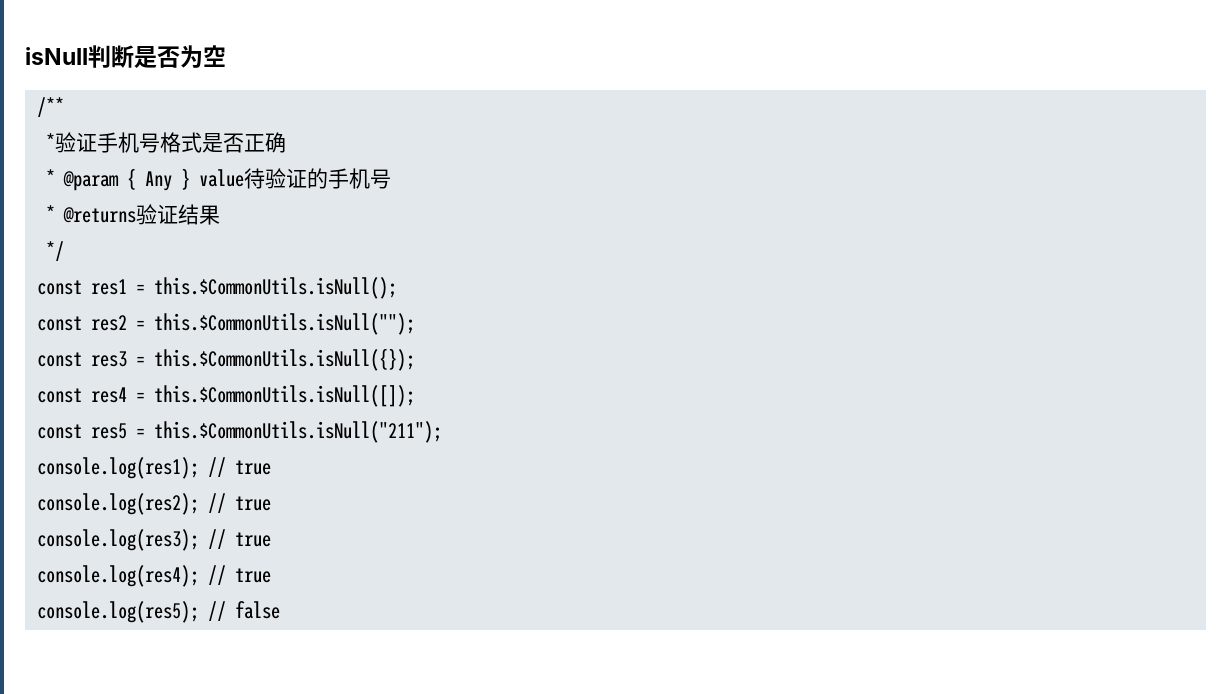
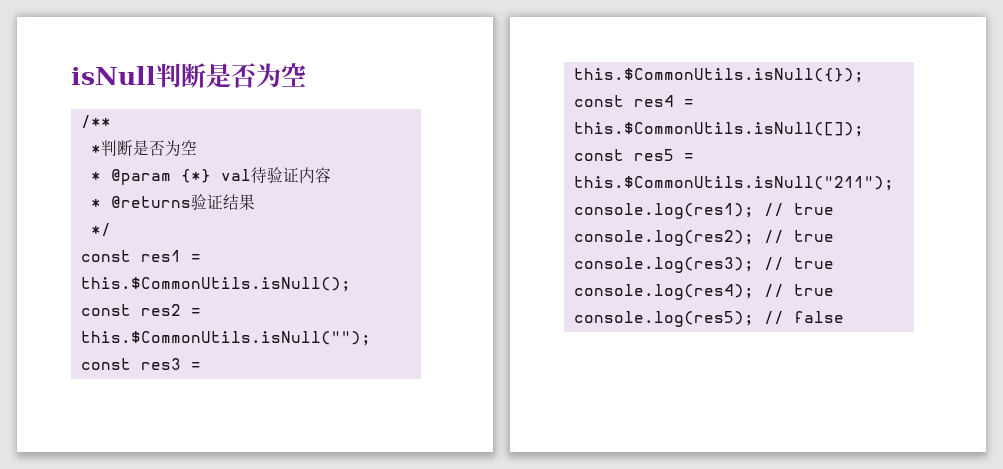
- *验证手机号格式是否正确
- * @param { Any } value待验证的手机号
+ *判断是否为空
+ * @param {*} val待验证内容

